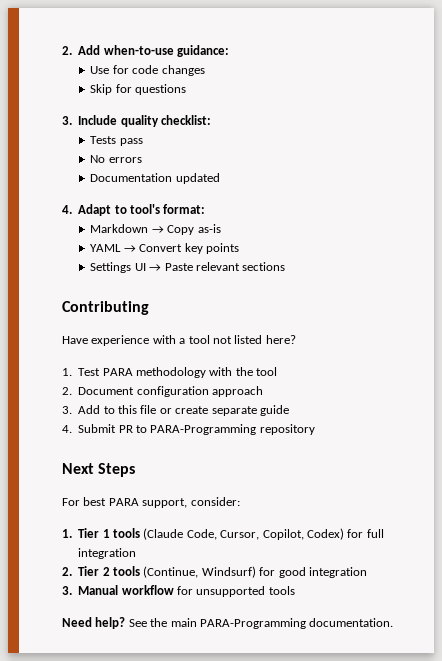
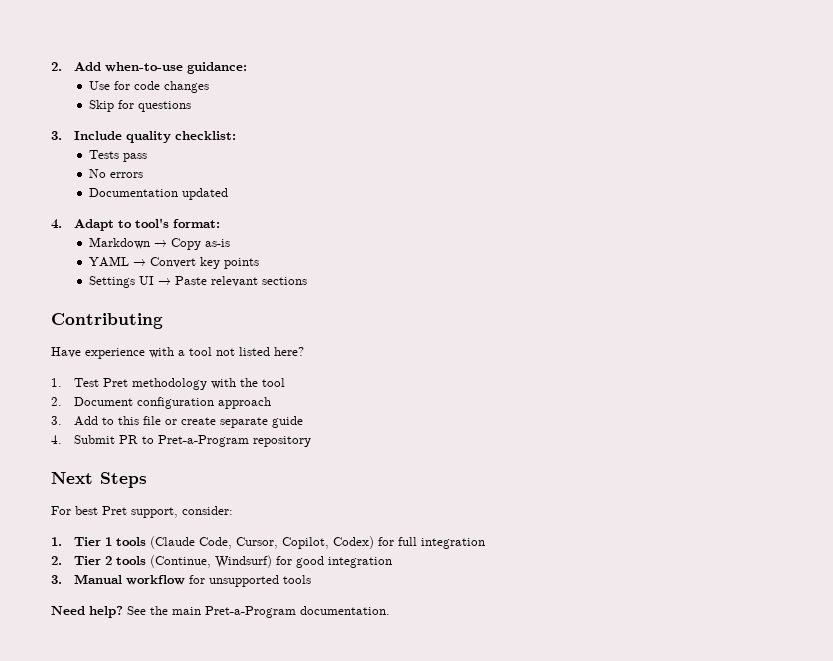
- 1. Test PARA methodology with the tool
+ 1. Test Pret methodology with the tool
- 4. Submit PR to PARA-Programming repository
+ 4. Submit PR to Pret-a-Program repository
- For best PARA support, consider:
+ For best Pret support, consider:
- See the main PARA-Programming documentation.
+ See the main Pret-a-Program documentation.

